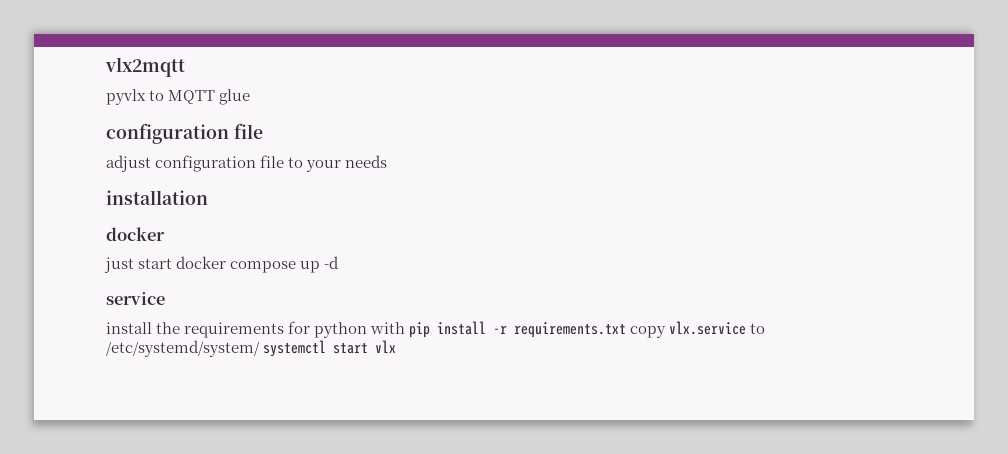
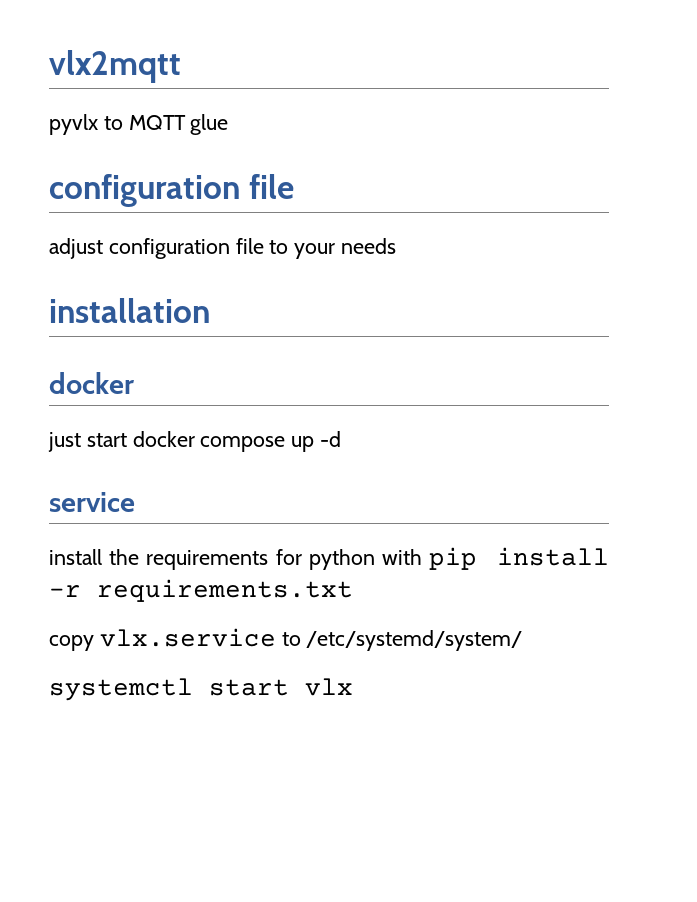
- install the requirements for python with pip install -r requirements.txt copy vlx.service to /etc/systemd/system/ systemctl start vlx
+ install the requirements for python with pip install -r requirements.txt
+ copy vlx.service to /etc/systemd/system/
+ systemctl start vlx

